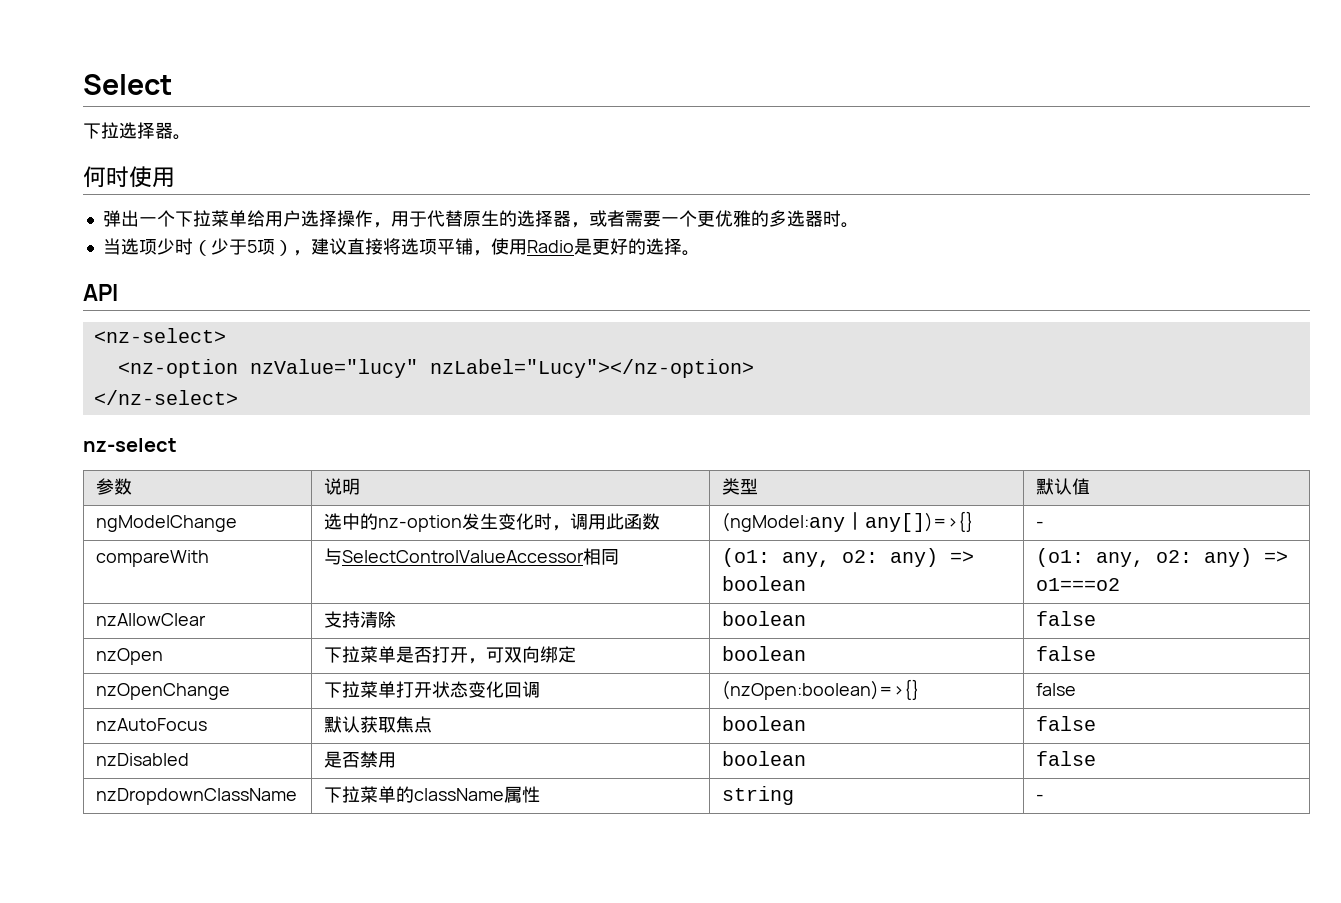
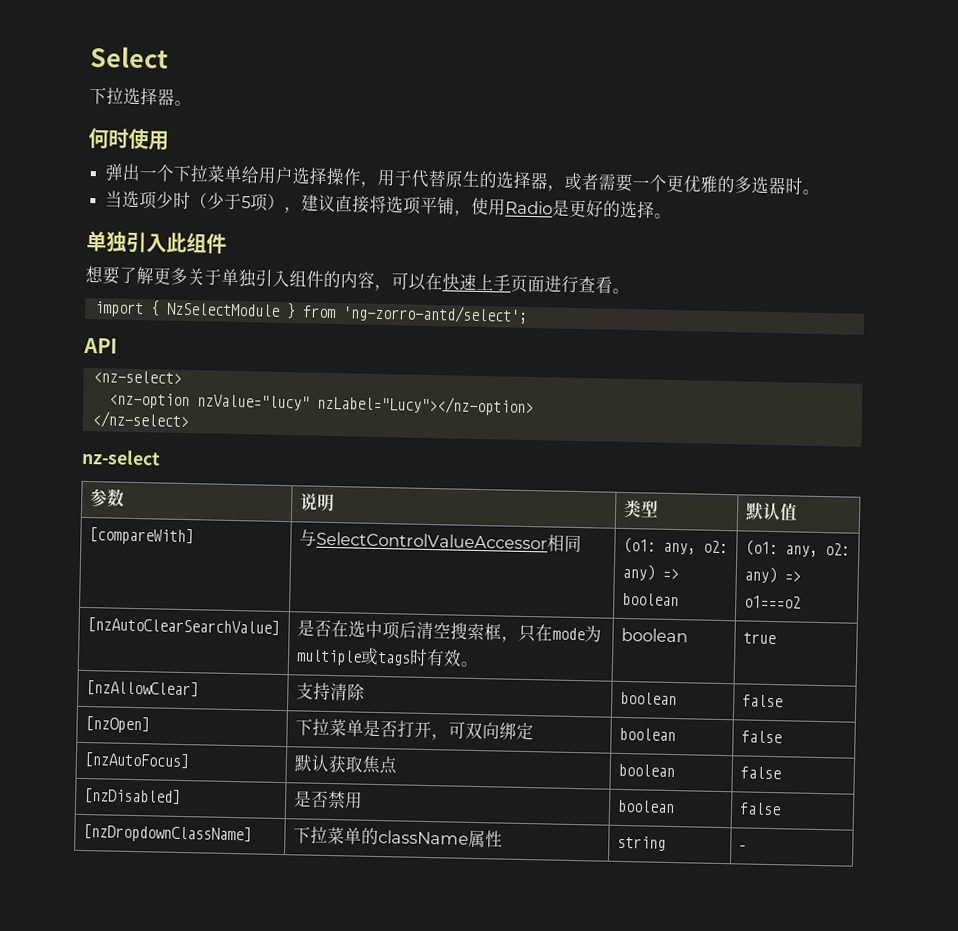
+ 单独引入此组件
+ 想要了解更多关于单独引入组件的内容，可以在快速上手页面进行查看。
+ import { NzSelectModule } from 'ng-zorro-antd/select';
- ngModelChange | 选中的nz-option发生变化时，调用此函数 | (ngModel:any丨any[])=>{} | -
- compareWith | 与SelectControlValueAccessor相同 | (o1: any, o2: any) => boolean | (o1: any, o2: any) => o1===o2
+ [compareWith] | 与SelectControlValueAccessor相同 | (o1: any, o2: any) => boolean | (o1: any, o2: any) => o1===o2
- nzAllowClear | 支持清除 | boolean | false
+ [nzAutoClearSearchValue] | 是否在选中项后清空搜索框，只在mode为multiple或tags时有效。 | boolean | true
+ [nzAllowClear] | 支持清除 | boolean | false
- nzOpen | 下拉菜单是否打开，可双向绑定 | boolean | false
+ [nzOpen] | 下拉菜单是否打开，可双向绑定 | boolean | false
- nzOpenChange | 下拉菜单打开状态变化回调 | (nzOpen:boolean)=>{} | false
- nzAutoFocus | 默认获取焦点 | boolean | false
+ [nzAutoFocus] | 默认获取焦点 | boolean | false
- nzDisabled | 是否禁用 | boolean | false
+ [nzDisabled] | 是否禁用 | boolean | false
- nzDropdownClassName | 下拉菜单的className属性 | string | -
+ [nzDropdownClassName] | 下拉菜单的className属性 | string | -

